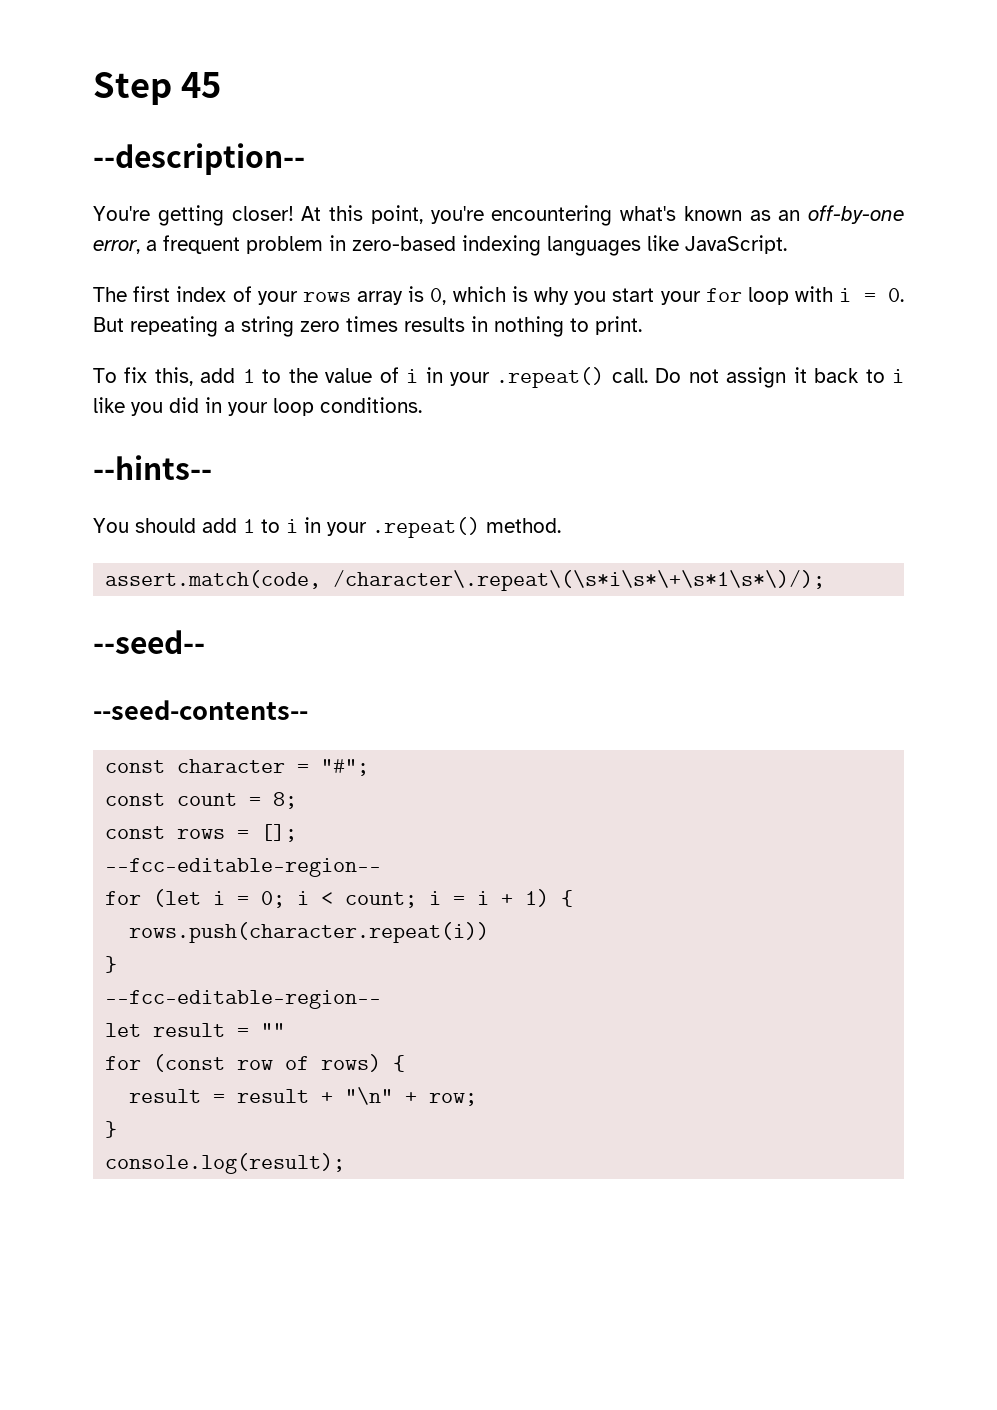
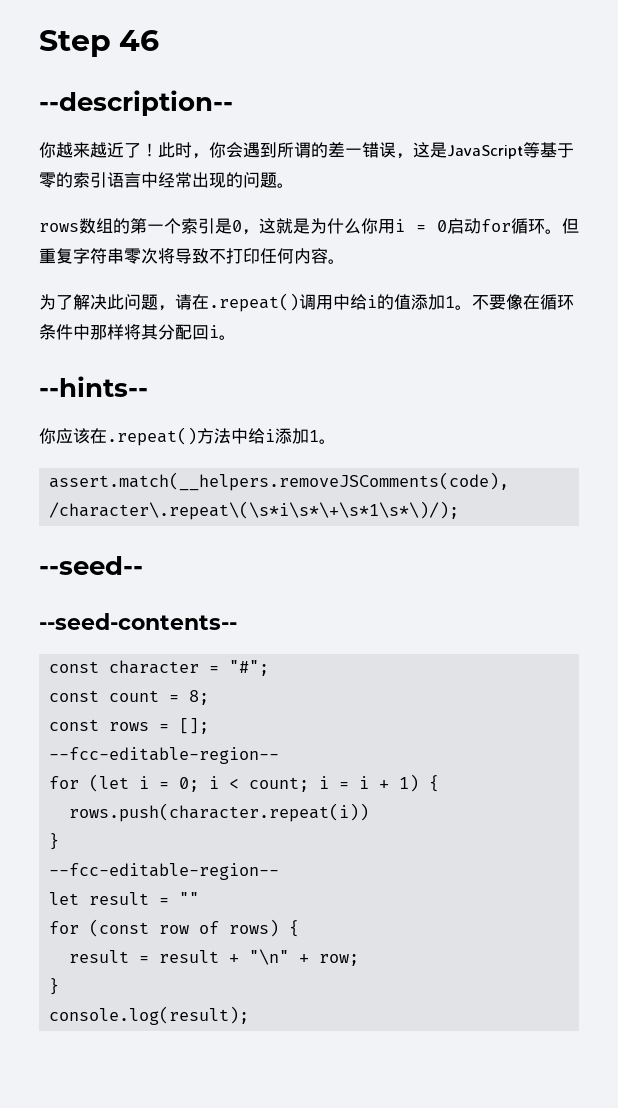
- Step 45
+ Step 46
- You're getting closer! At this point, you're encountering what's known as an off-by-one error, a frequent problem in zero-based indexing languages like JavaScript.
- The first index of your rows array is 0, which is why you start your for loop with i = 0. But repeating a string zero times results in nothing to print.
- To fix this, add 1 to the value of i in your .repeat() call. Do not assign it back to i like you did in your loop conditions.
+ 你越来越近了！此时，你会遇到所谓的差一错误，这是JavaScript等基于零的索引语言中经常出现的问题。
+ rows数组的第一个索引是0，这就是为什么你用i = 0启动for循环。但重复字符串零次将导致不打印任何内容。
+ 为了解决此问题，请在.repeat()调用中给i的值添加1。不要像在循环条件中那样将其分配回i。
  --hints--
- You should add 1 to i in your .repeat() method.
- assert.match(code, /character\.repeat\(\s*i\s*\+\s*1\s*\)/);
+ 你应该在.repeat()方法中给i添加1。
+ assert.match(__helpers.removeJSComments(code), /character\.repeat\(\s*i\s*\+\s*1\s*\)/);

